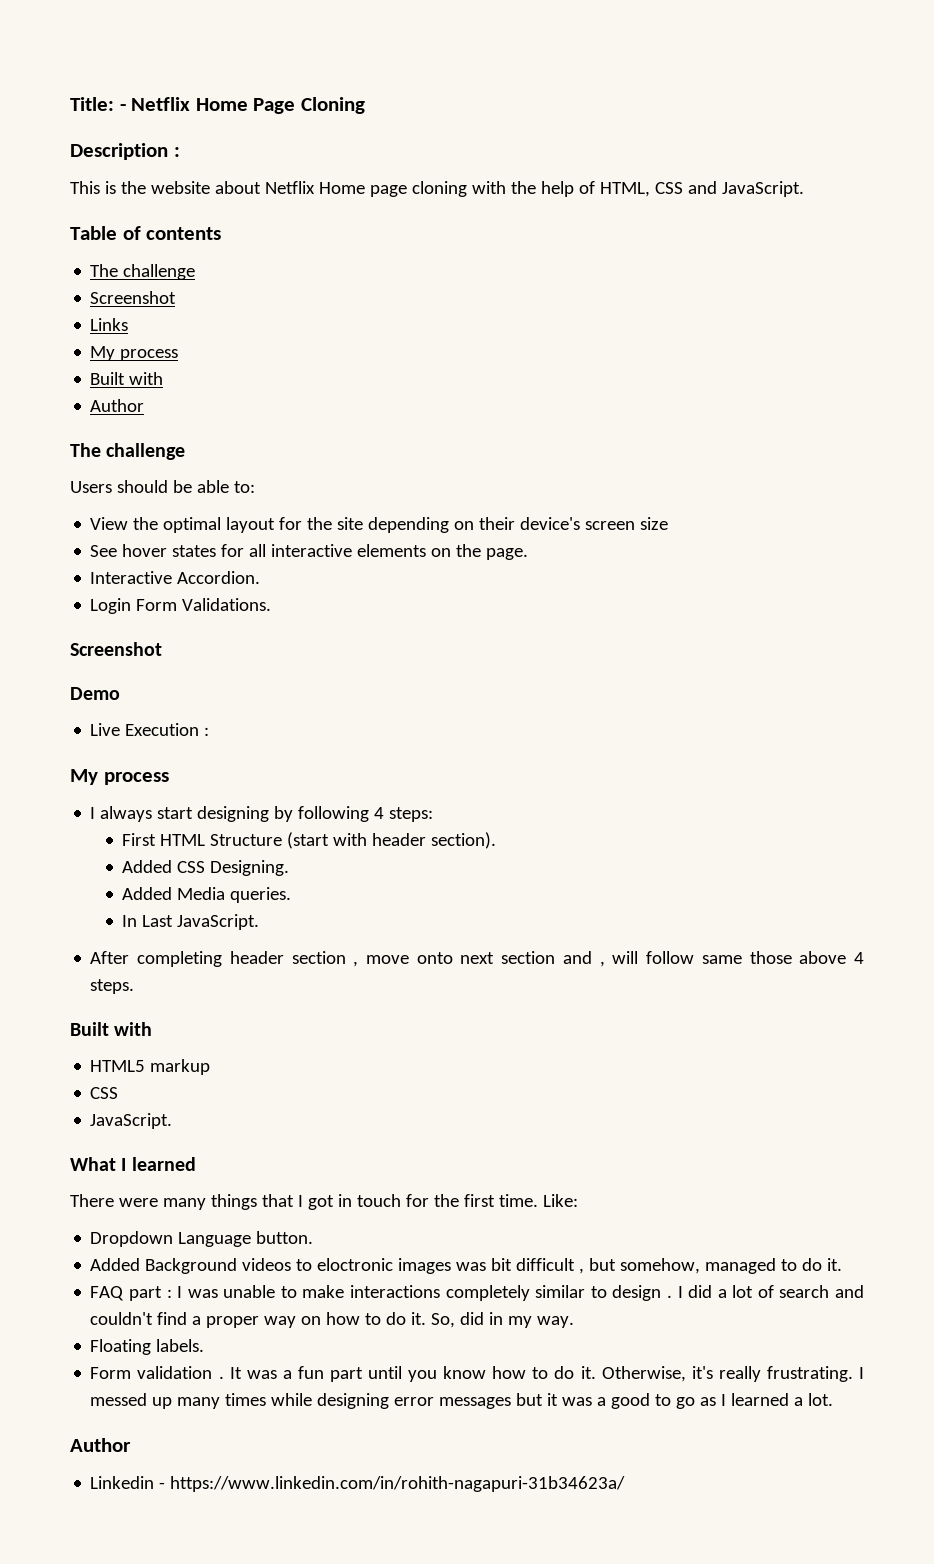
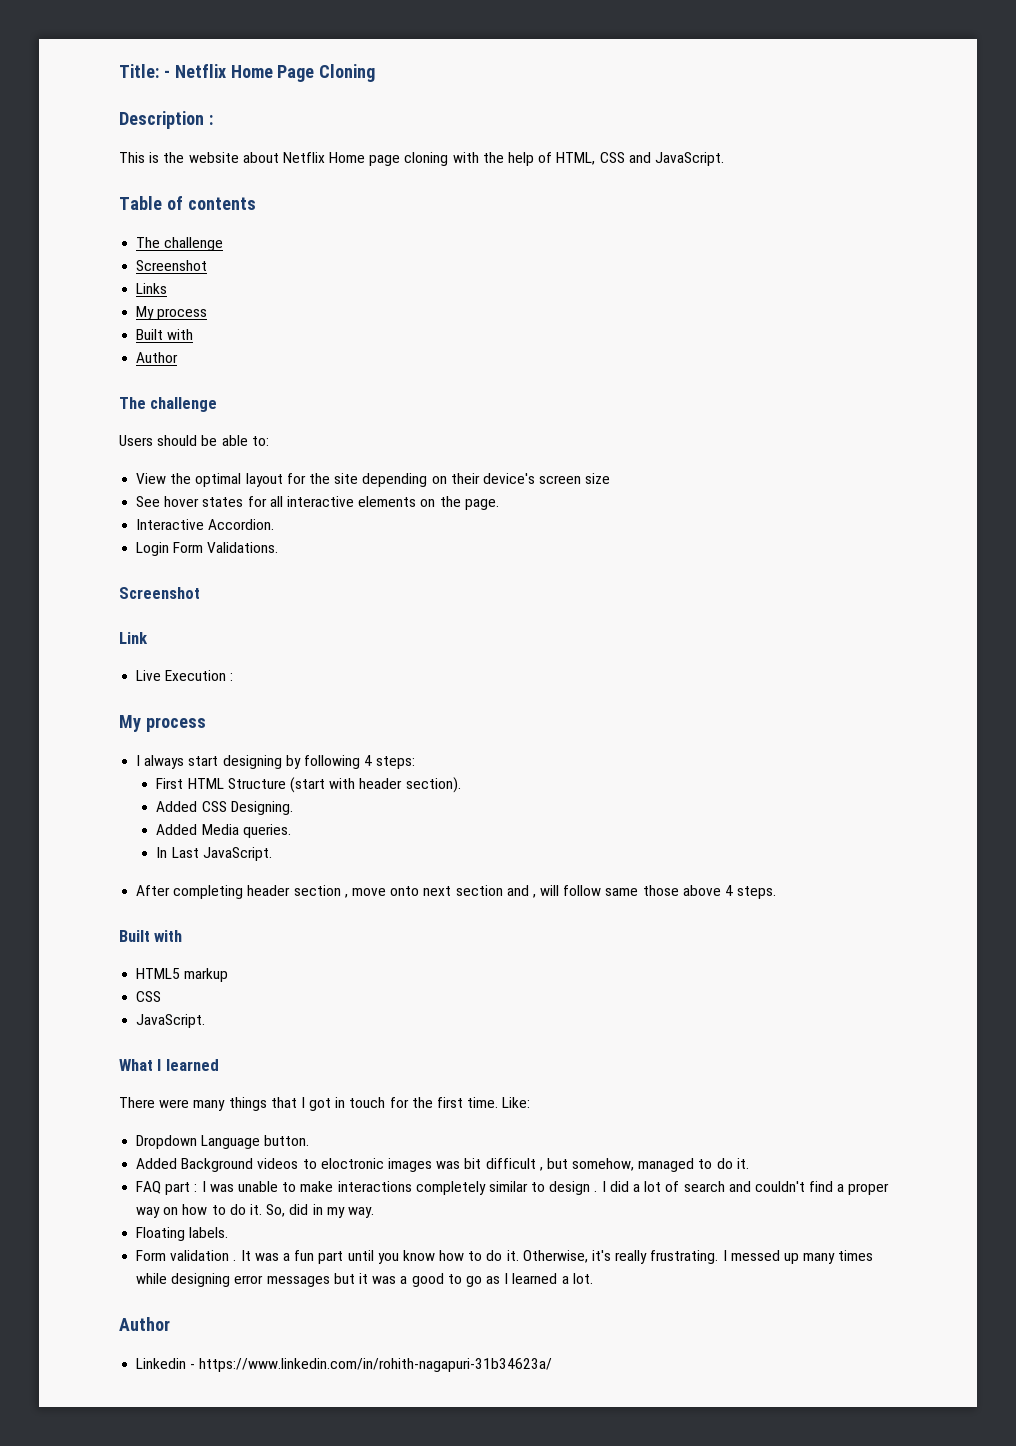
- Demo
+ Link

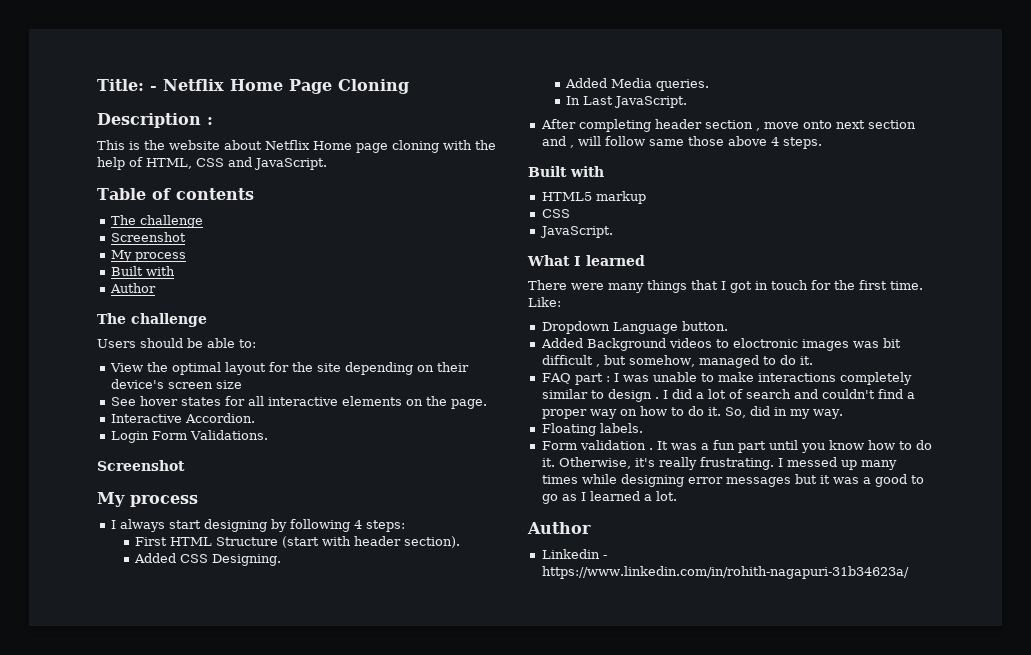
- Links
- Link
- Live Execution :

